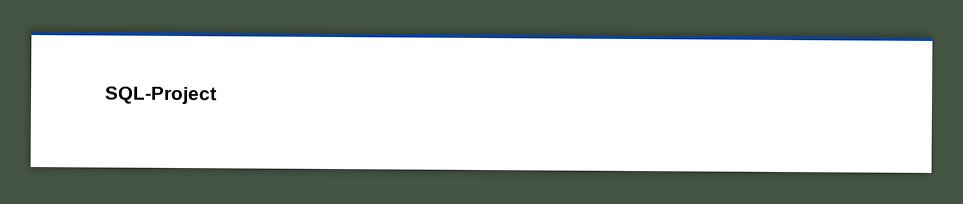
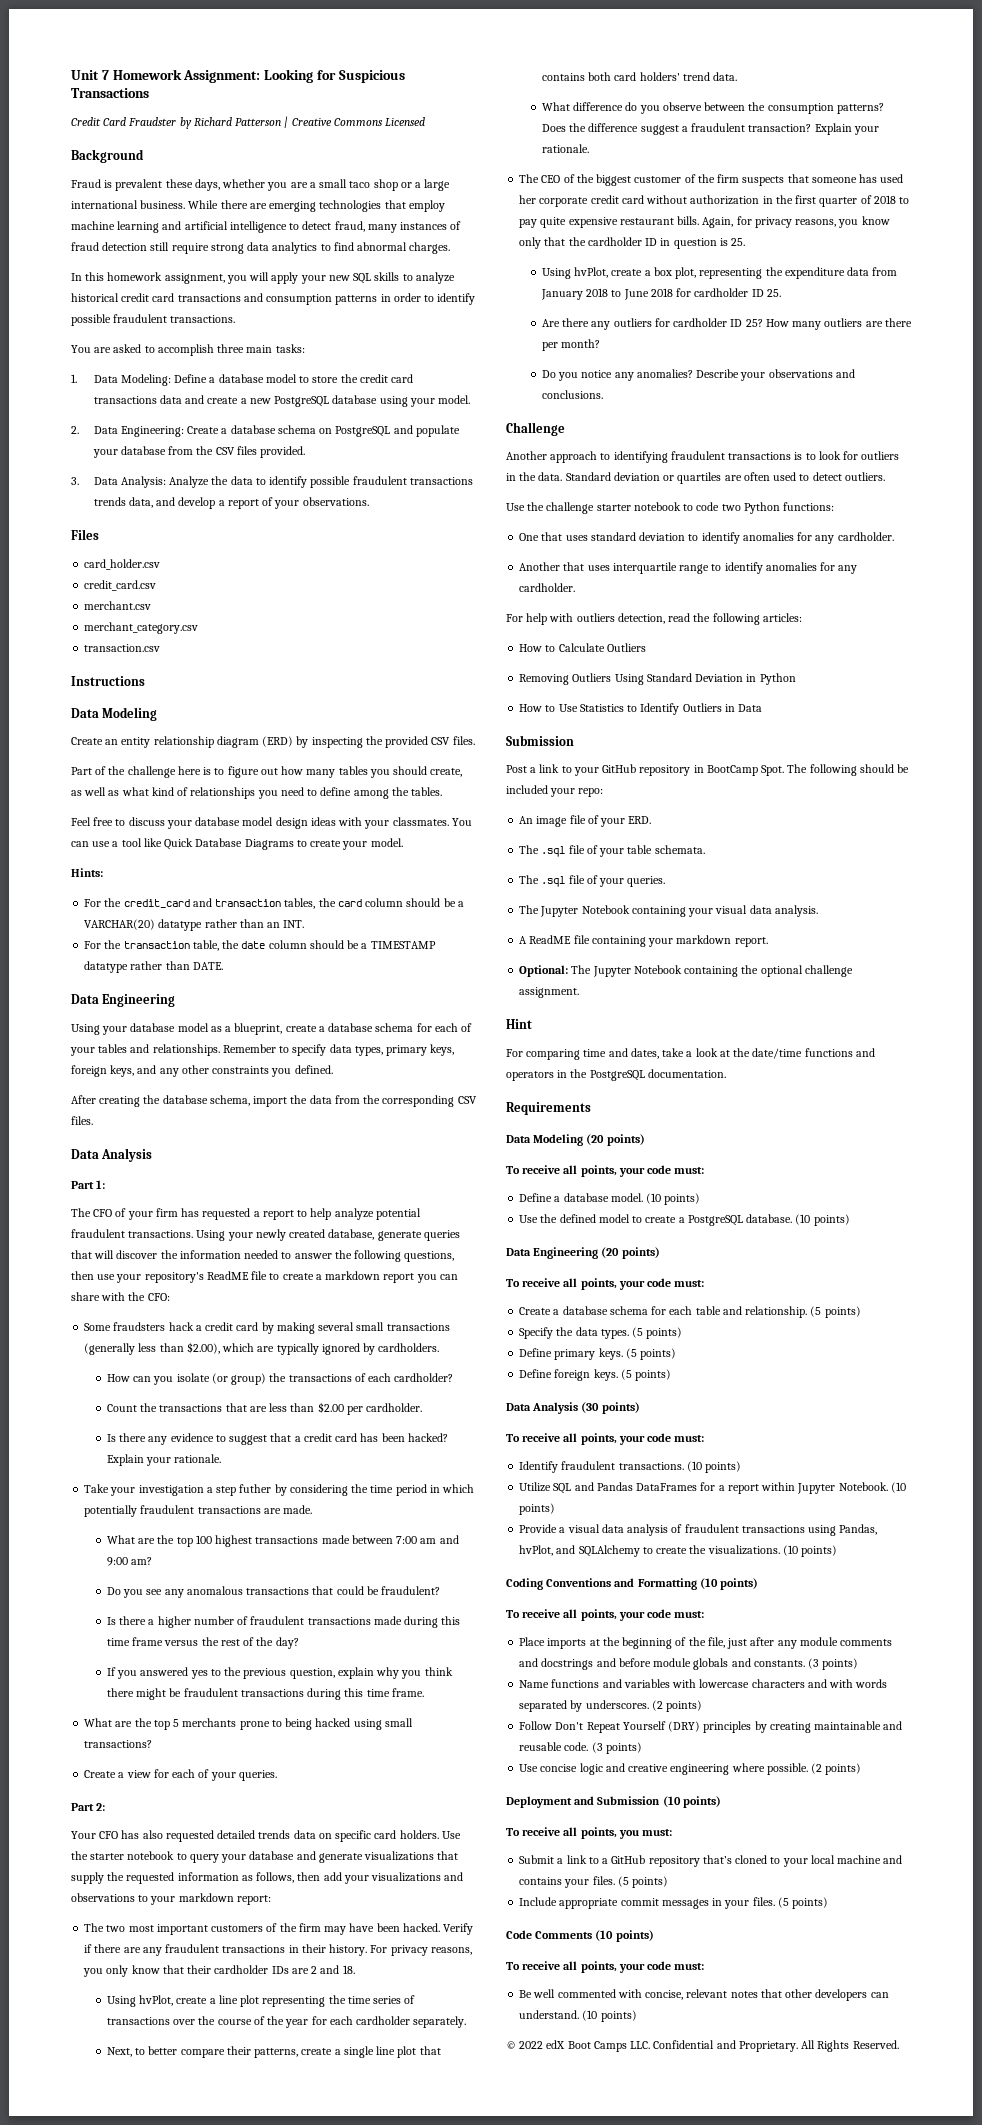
- SQL-Project
+ Unit 7 Homework Assignment: Looking for Suspicious Transactions
+ Credit Card Fraudster by Richard Patterson | Creative Commons Licensed
+ Background
+ Fraud is prevalent these days, whether you are a small taco shop or a large international business. While there are emerging technologies that employ machine learning and artificial intelligence to detect fraud, many instances of fraud detection still require strong data analytics to find abnormal charges.
+ In this homework assignment, you will apply your new SQL skills to analyze historical credit card transactions and consumption patterns in order to identify possible fraudulent transactions.
+ You are asked to accomplish three main tasks:
+ 1. Data Modeling: Define a database model to store the credit card transactions data and create a new PostgreSQL database using your model.
+ 2. Data Engineering: Create a database schema on PostgreSQL and populate your database from the CSV files provided.
+ 3. Data Analysis: Analyze the data to identify possible fraudulent transactions trends data, and develop a report of your observations.
+ Files
+ card_holder.csv
+ credit_card.csv
+ merchant.csv
+ merchant_category.csv
+ transaction.csv
+ Instructions
+ Data Modeling
+ Create an entity relationship diagram (ERD) by inspecting the provided CSV files.
+ Part of the challenge here is to figure out how many tables you should create, as well as what kind of relationships you need to define among the tables.
+ Feel free to discuss your database model design ideas with your classmates. You can use a tool like Quick Database Diagrams to create your model.
+ Hints:
+ For the credit_card and transaction tables, the card column should be a VARCHAR(20) datatype rather than an INT.
+ For the transaction table, the date column should be a TIMESTAMP datatype rather than DATE.
+ Data Engineering
+ Using your database model as a blueprint, create a database schema for each of your tables and relationships. Remember to specify data types, primary keys, foreign keys, and any other constraints you defined.
+ After creating the database schema, import the data from the corresponding CSV files.
+ Data Analysis
+ Part 1:
+ The CFO of your firm has requested a report to help analyze potential fraudulent transactions. Using your newly created database, generate queries that will discover the information needed to answer the following questions, then use your repository's ReadME file to create a markdown report you can share with the CFO:
+ Some fraudsters hack a credit card by making several small transactions (generally less than $2.00), which are typically ignored by cardholders.
+ How can you isolate (or group) the transactions of each cardholder?
+ Count the transactions that are less than $2.00 per cardholder.
+ Is there any evidence to suggest that a credit card has been hacked? Explain your rationale.
+ Take your investigation a step futher by considering the time period in which potentially fraudulent transactions are made.
+ What are the top 100 highest transactions made between 7:00 am and 9:00 am?
+ Do you see any anomalous transactions that could be fraudulent?
+ Is there a higher number of fraudulent transactions made during this time frame versus the rest of the day?
+ If you answered yes to the previous question, explain why you think there might be fraudulent transactions during this time frame.
+ What are the top 5 merchants prone to being hacked using small transactions?
+ Create a view for each of your queries.
+ Part 2:
+ Your CFO has also requested detailed trends data on specific card holders. Use the starter notebook to query your database and generate visualizations that supply the requested information as follows, then add your visualizations and observations to your markdown report:
+ The two most important customers of the firm may have been hacked. Verify if there are any fraudulent transactions in their history. For privacy reasons, you only know that their cardholder IDs are 2 and 18.
+ Using hvPlot, create a line plot representing the time series of transactions over the course of the year for each cardholder separately.
+ Next, to better compare their patterns, create a single line plot that contains both card holders' trend data.
+ What difference do you observe between the consumption patterns? Does the difference suggest a fraudulent transaction? Explain your rationale.
+ The CEO of the biggest customer of the firm suspects that someone has used her corporate credit card without authorization in the first quarter of 2018 to pay quite expensive restaurant bills. Again, for privacy reasons, you know only that the cardholder ID in question is 25.
+ Using hvPlot, create a box plot, representing the expenditure data from January 2018 to June 2018 for cardholder ID 25.
+ Are there any outliers for cardholder ID 25? How many outliers are there per month?
+ Do you notice any anomalies? Describe your observations and conclusions.
+ Challenge
+ Another approach to identifying fraudulent transactions is to look for outliers in the data. Standard deviation or quartiles are often used to detect outliers.
+ Use the challenge starter notebook to code two Python functions:
+ One that uses standard deviation to identify anomalies for any cardholder.
+ Another that uses interquartile range to identify anomalies for any cardholder.
+ For help with outliers detection, read the following articles:
+ How to Calculate Outliers
+ Removing Outliers Using Standard Deviation in Python
+ How to Use Statistics to Identify Outliers in Data
+ Submission
+ Post a link to your GitHub repository in BootCamp Spot. The following should be included your repo:
+ An image file of your ERD.
+ The .sql file of your table schemata.
+ The .sql file of your queries.
+ The Jupyter Notebook containing your visual data analysis.
+ A ReadME file containing your markdown report.
+ Optional: The Jupyter Notebook containing the optional challenge assignment.
+ Hint
+ For comparing time and dates, take a look at the date/time functions and operators in the PostgreSQL documentation.
+ Requirements
+ Data Modeling (20 points)
+ To receive all points, your code must:
+ Define a database model. (10 points)
+ Use the defined model to create a PostgreSQL database. (10 points)
+ Data Engineering (20 points)
+ To receive all points, your code must:
+ Create a database schema for each table and relationship. (5 points)
+ Specify the data types. (5 points)
+ Define primary keys. (5 points)
+ Define foreign keys. (5 points)
+ Data Analysis (30 points)
+ To receive all points, your code must:
+ Identify fraudulent transactions. (10 points)
+ Utilize SQL and Pandas DataFrames for a report within Jupyter Notebook. (10 points)
+ Provide a visual data analysis of fraudulent transactions using Pandas, hvPlot, and SQLAlchemy to create the visualizations. (10 points)
+ Coding Conventions and Formatting (10 points)
+ To receive all points, your code must:
+ Place imports at the beginning of the file, just after any module comments and docstrings and before module globals and constants. (3 points)
+ Name functions and variables with lowercase characters and with words separated by underscores. (2 points)
+ Follow Don't Repeat Yourself (DRY) principles by creating maintainable and reusable code. (3 points)
+ Use concise logic and creative engineering where possible. (2 points)
+ Deployment and Submission (10 points)
+ To receive all points, you must:
+ Submit a link to a GitHub repository that’s cloned to your local machine and contains your files. (5 points)
+ Include appropriate commit messages in your files. (5 points)
+ Code Comments (10 points)
+ To receive all points, your code must:
+ Be well commented with concise, relevant notes that other developers can understand. (10 points)
+ © 2022 edX Boot Camps LLC. Confidential and Proprietary. All Rights Reserved.

